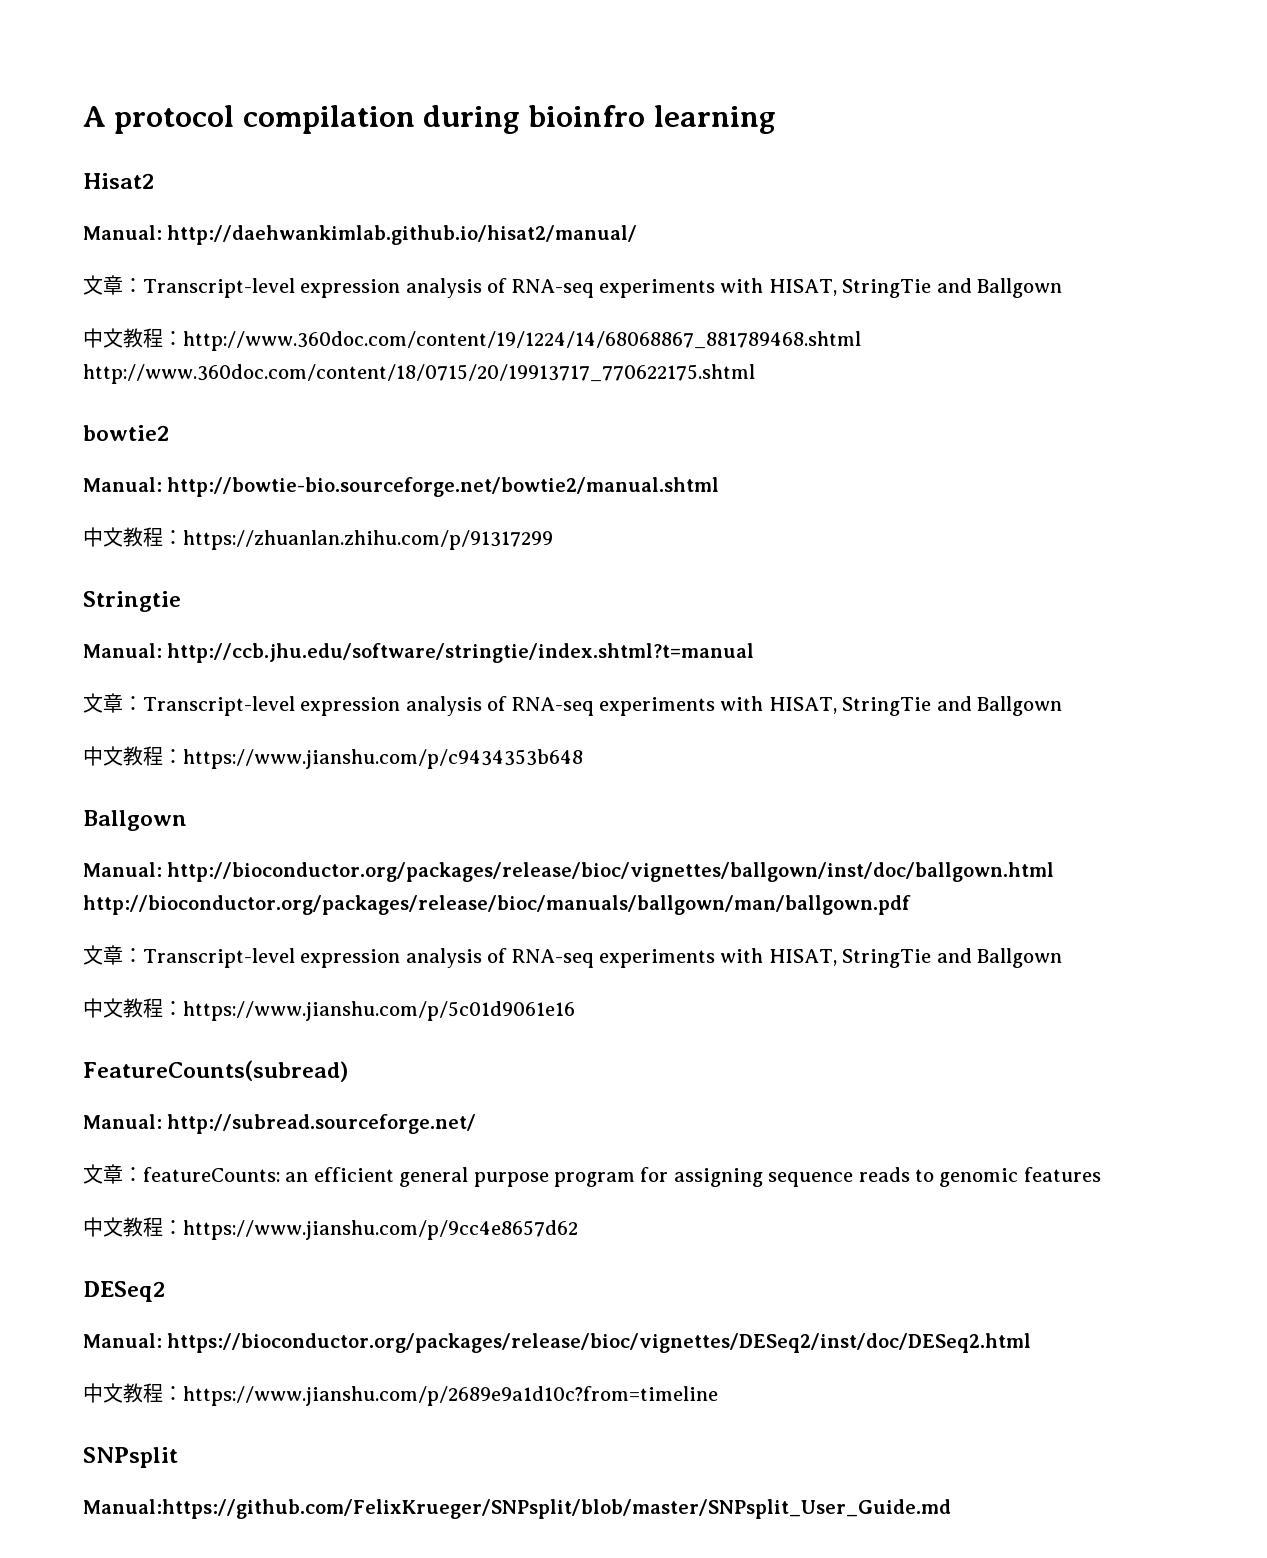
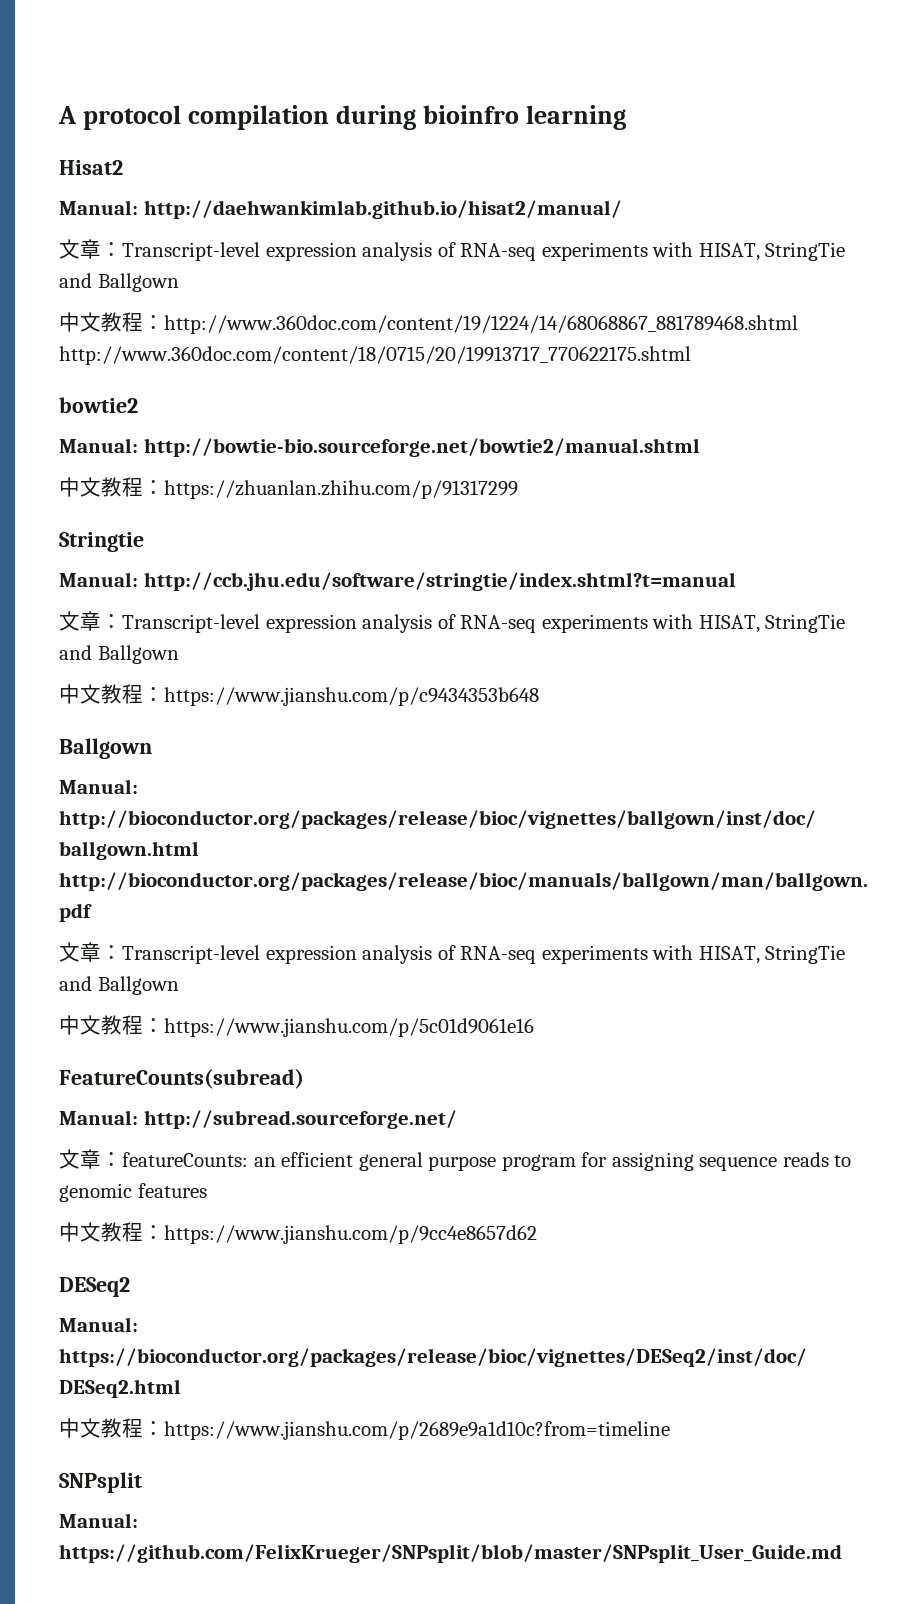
- Manual:https://github.com/FelixKrueger/SNPsplit/blob/master/SNPsplit_User_Guide.md
+ Manual: https://github.com/FelixKrueger/SNPsplit/blob/master/SNPsplit_User_Guide.md

